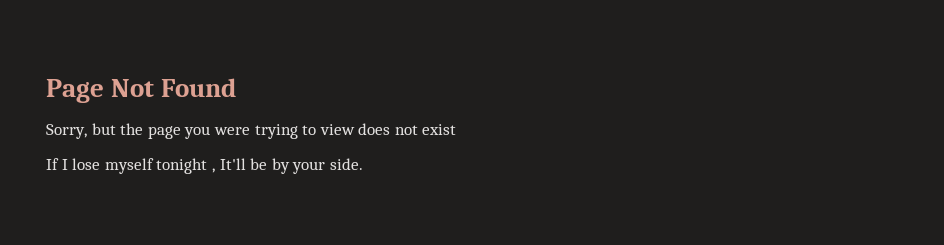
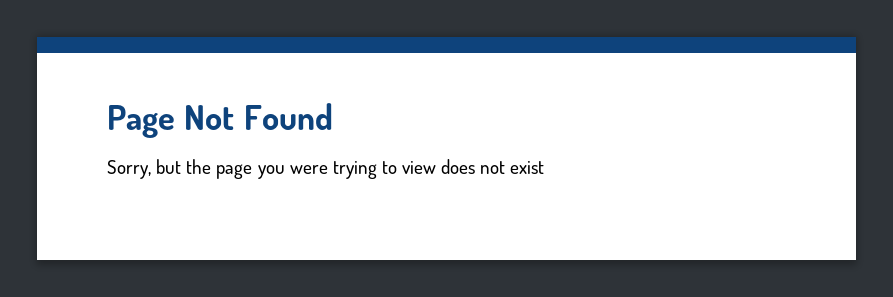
- If I lose myself tonight , It'll be by your side.

